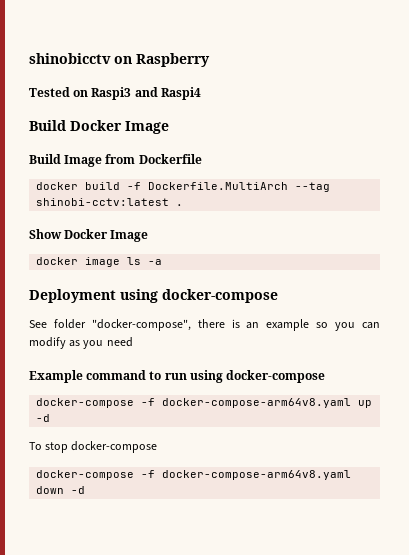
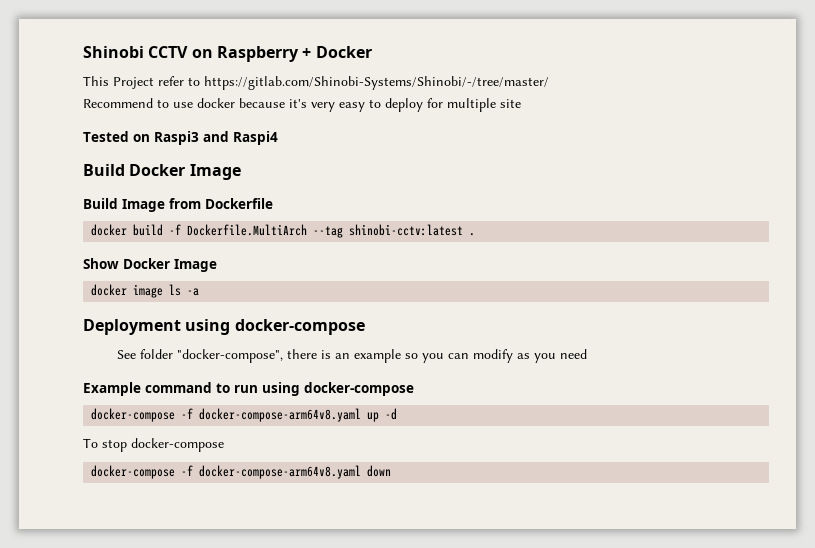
- shinobicctv on Raspberry
+ Shinobi CCTV on Raspberry + Docker
+ This Project refer to https://gitlab.com/Shinobi-Systems/Shinobi/-/tree/master/
+ Recommend to use docker because it's very easy to deploy for multiple site
- docker-compose -f docker-compose-arm64v8.yaml down -d
+ docker-compose -f docker-compose-arm64v8.yaml down

